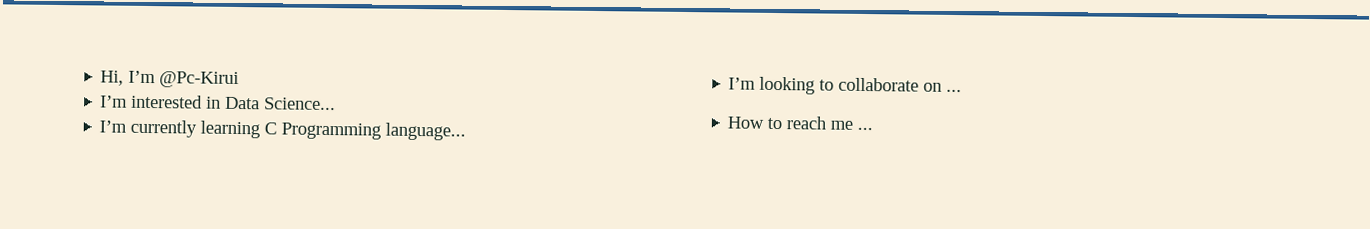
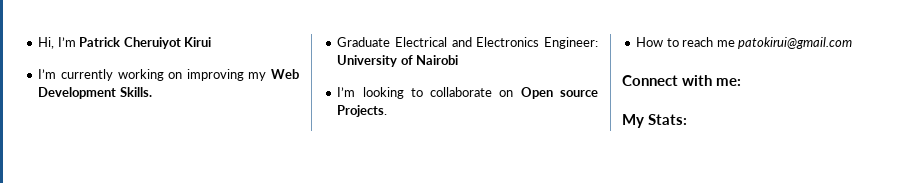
- Hi, I’m @Pc-Kirui
- I’m interested in Data Science...
- I’m currently learning C Programming language...
+ Hi, I’m Patrick Cheruiyot Kirui
+ I’m currently working on improving my Web Development Skills.
+ Graduate Electrical and Electronics Engineer: University of Nairobi
- I’m looking to collaborate on ...
+ I’m looking to collaborate on Open source Projects.
- How to reach me ...
+ How to reach me patokirui@gmail.com
+ Connect with me:
+ My Stats:

